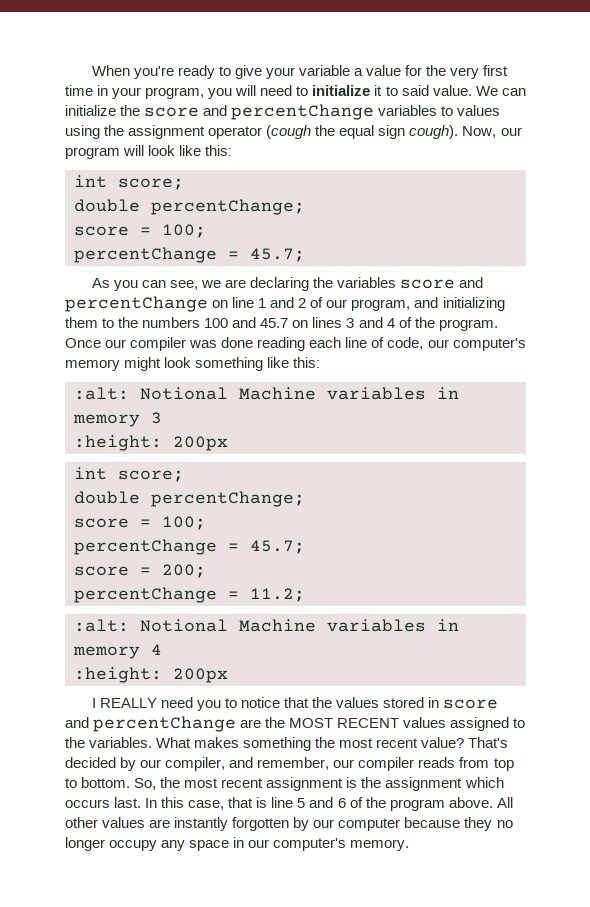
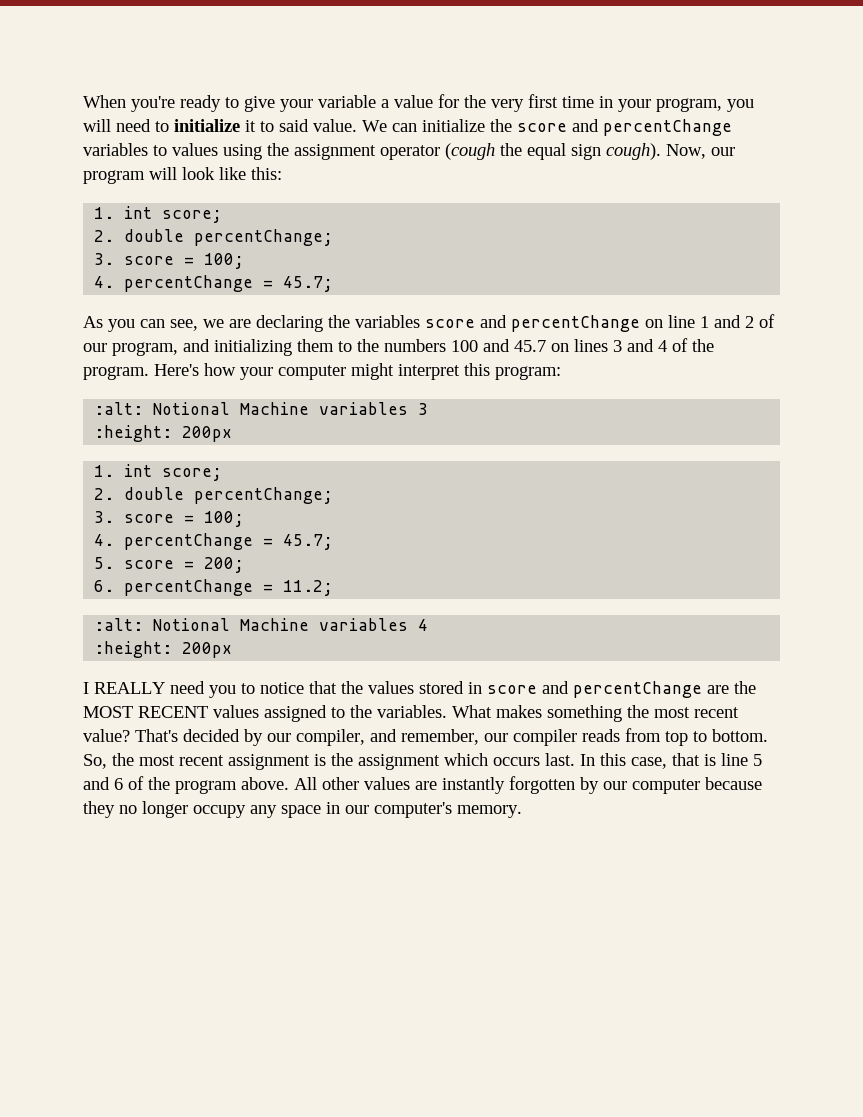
  Now, our program will look like this:
- int score;
- double percentChange;
- score = 100;
- percentChange = 45.7;
+ 1. int score;
+ 2. double percentChange;
+ 3. score = 100;
+ 4. percentChange = 45.7;
- Once our compiler was done reading each line of code, our computer's memory might look something like this:
- :alt: Notional Machine variables in memory 3
+ Here's how your computer might interpret this program:
+ :alt: Notional Machine variables 3
  :height: 200px
- int score;
- double percentChange;
- score = 100;
- percentChange = 45.7;
- score = 200;
+ 1. int score;
+ 2. double percentChange;
+ 3. score = 100;
+ 4. percentChange = 45.7;
+ 5. score = 200;
- percentChange = 11.2;
+ 6. percentChange = 11.2;
- :alt: Notional Machine variables in memory 4
+ :alt: Notional Machine variables 4

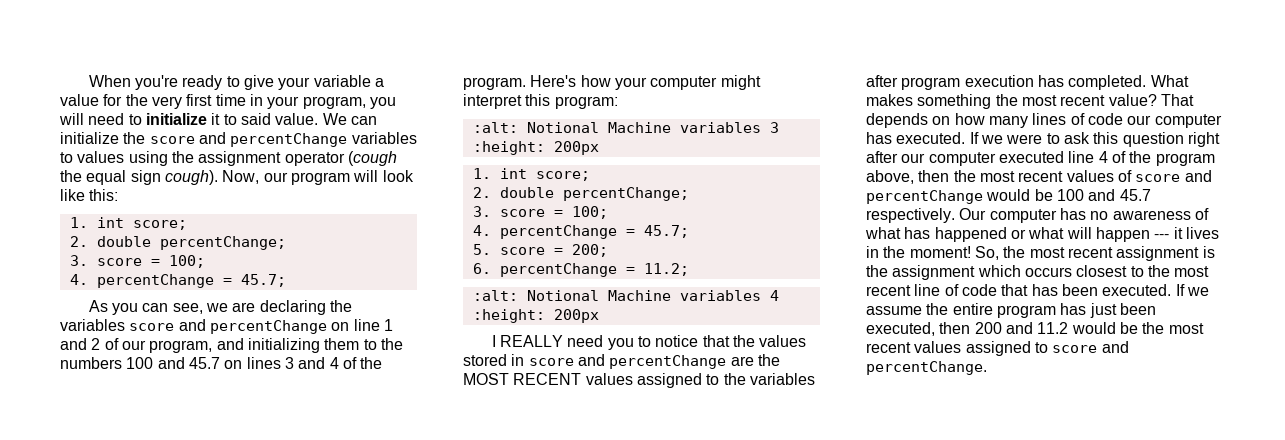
- I REALLY need you to notice that the values stored in score and percentChange are the MOST RECENT values assigned to the variables.
+ I REALLY need you to notice that the values stored in score and percentChange are the MOST RECENT values assigned to the variables after program execution has completed.
- That's decided by our compiler, and remember, our compiler reads from top to bottom.
+ That depends on how many lines of code our computer has executed. If we were to ask this question right after our computer executed line 4 of the program above, then the most recent values of score and percentChange would be 100 and 45.7 respectively. Our computer has no awareness of what has happened or what will happen --- it lives in the moment!
- So, the most recent assignment is the assignment which occurs last. In this case, that is line 5 and 6 of the program above. All other values are instantly forgotten by our computer because they no longer occupy any space in our computer's memory.
+ So, the most recent assignment is the assignment which occurs closest to the most recent line of code that has been executed. If we assume the entire program has just been executed, then 200 and 11.2 would be the most recent values assigned to score and percentChange.

